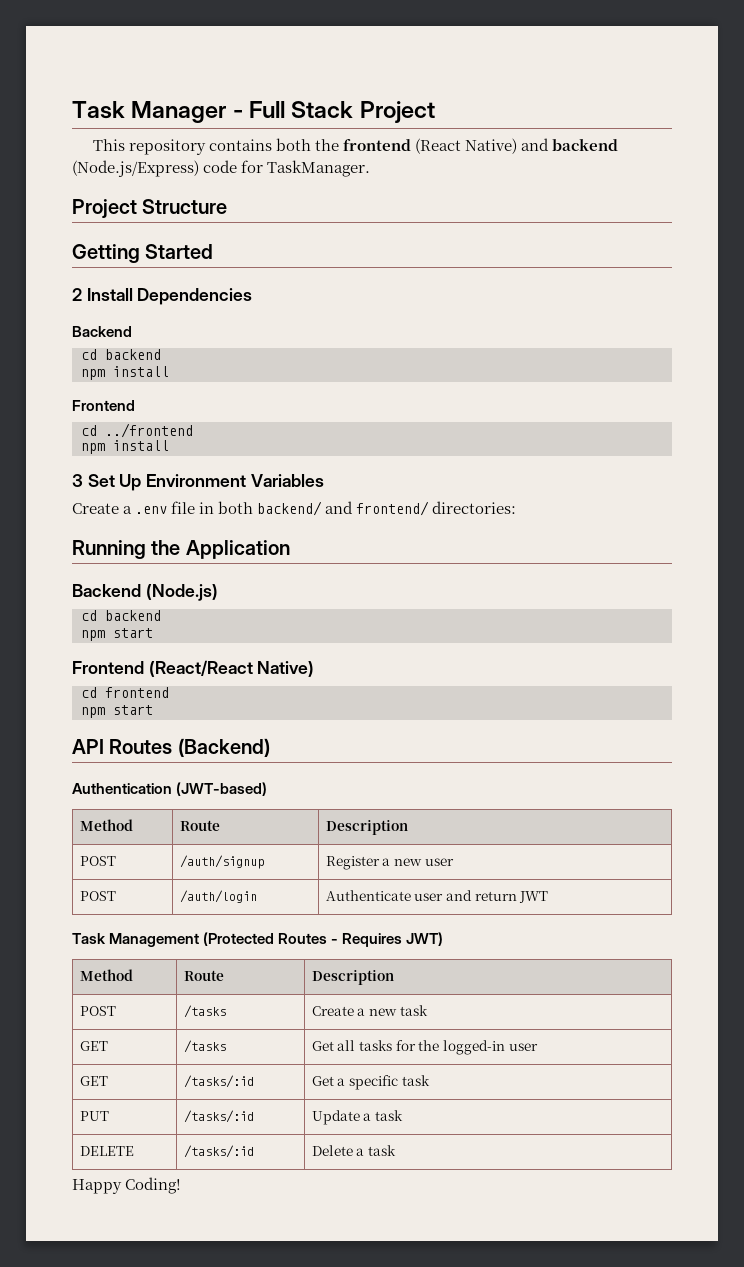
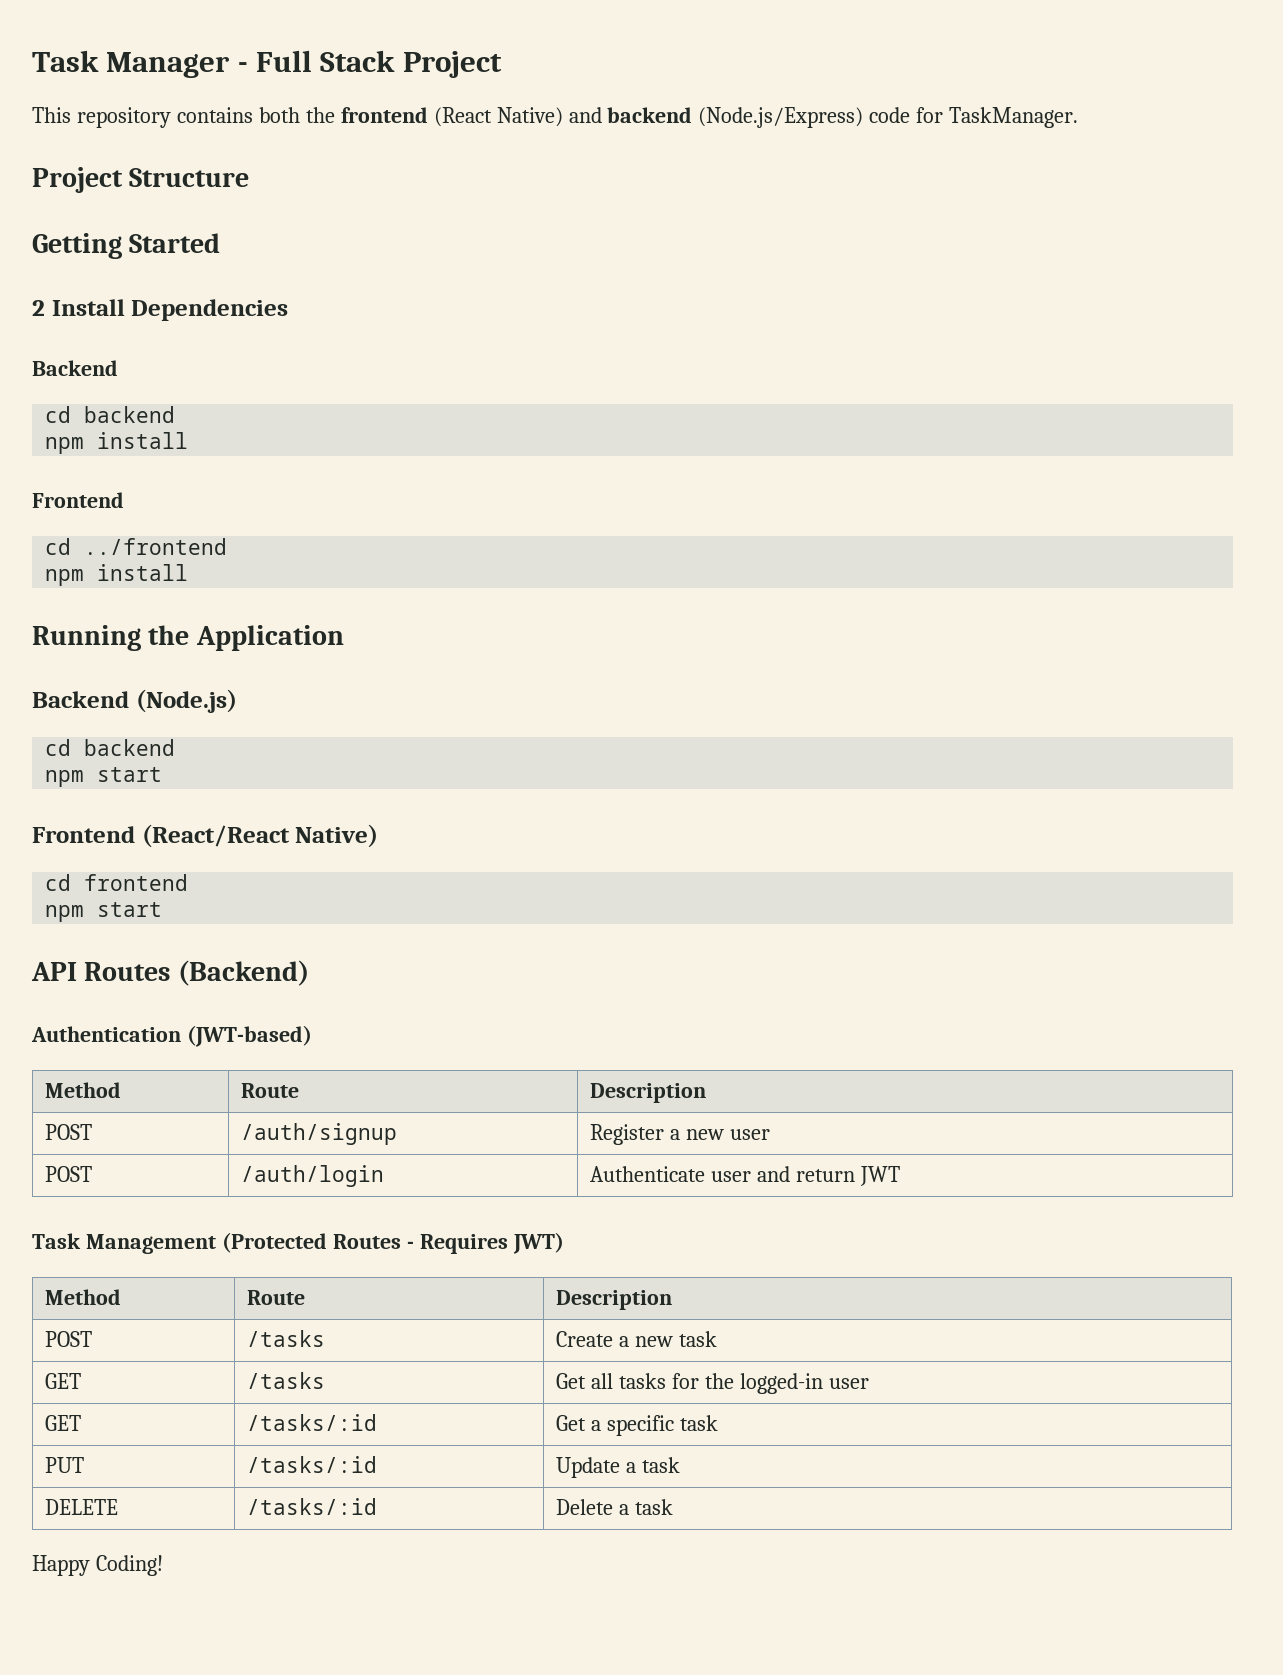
- 3 Set Up Environment Variables
- Create a .env file in both backend/ and frontend/ directories:

